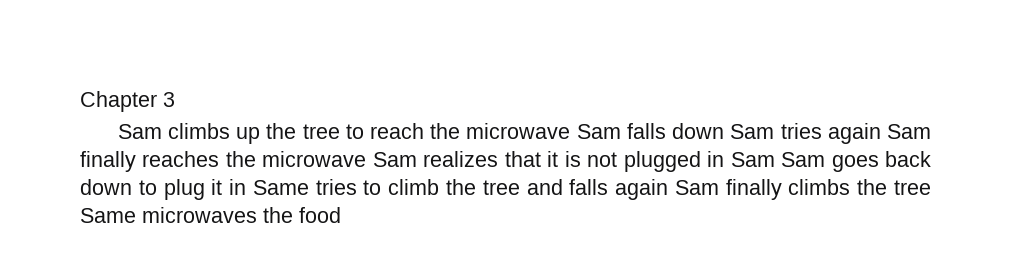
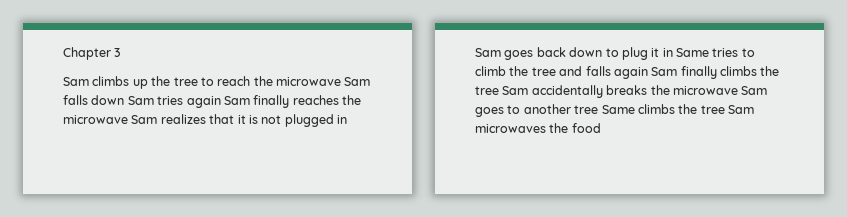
- Sam climbs up the tree to reach the microwave Sam falls down Sam tries again Sam finally reaches the microwave Sam realizes that it is not plugged in Sam Sam goes back down to plug it in Same tries to climb the tree and falls again Sam finally climbs the tree Same microwaves the food
+ Sam climbs up the tree to reach the microwave Sam falls down Sam tries again Sam finally reaches the microwave Sam realizes that it is not plugged in Sam goes back down to plug it in Same tries to climb the tree and falls again Sam finally climbs the tree Sam accidentally breaks the microwave Sam goes to another tree Same climbs the tree Sam microwaves the food

